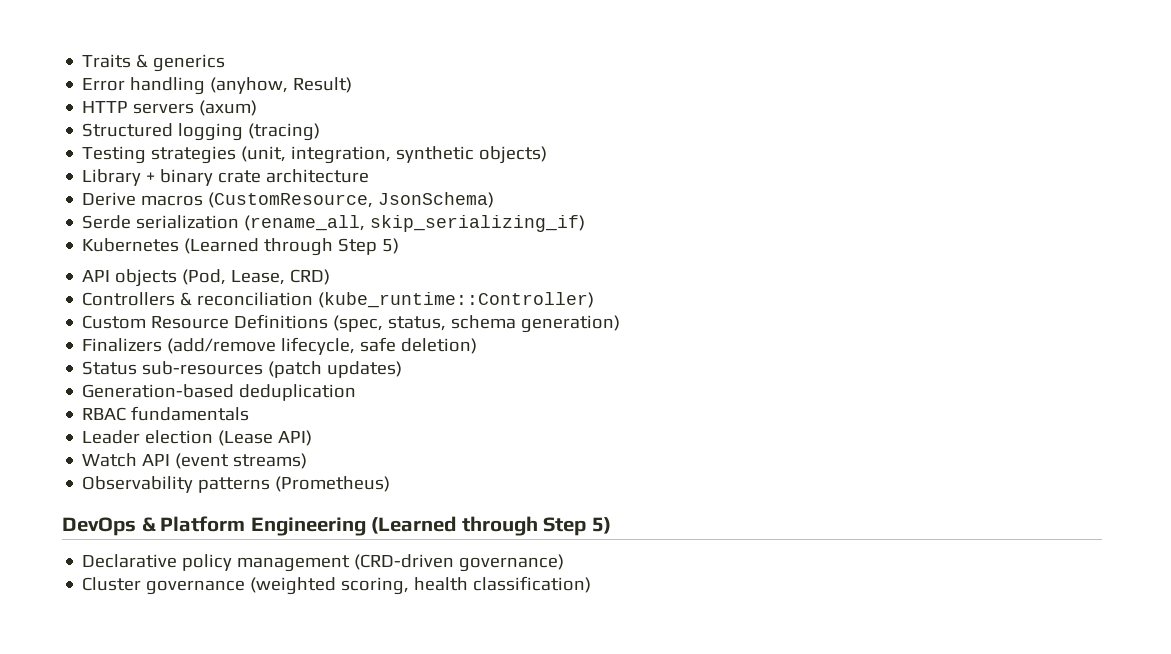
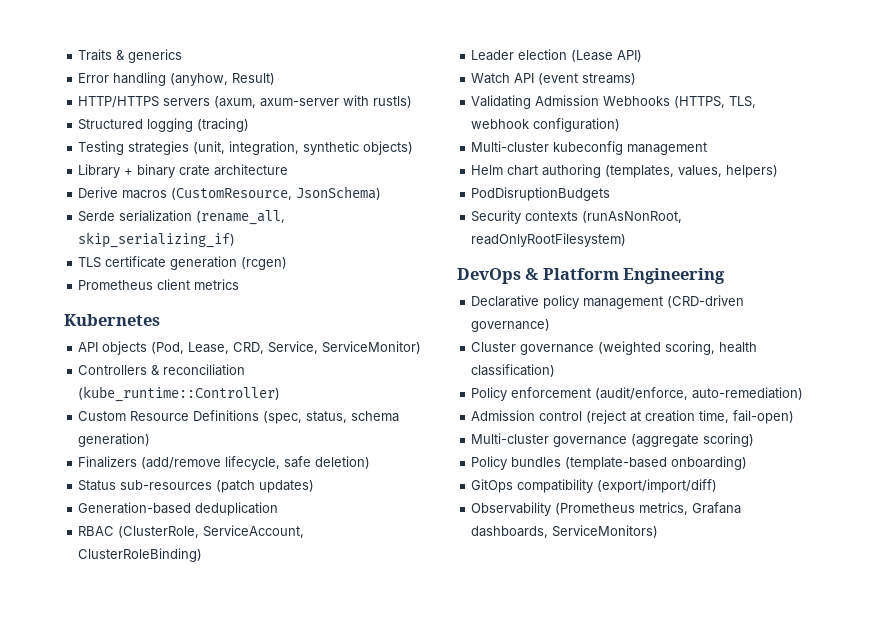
- HTTP servers (axum)
+ HTTP/HTTPS servers (axum, axum-server with rustls)
- Kubernetes (Learned through Step 5)
+ TLS certificate generation (rcgen)
+ Prometheus client metrics
+ Kubernetes
- API objects (Pod, Lease, CRD)
+ API objects (Pod, Lease, CRD, Service, ServiceMonitor)
- RBAC fundamentals
+ RBAC (ClusterRole, ServiceAccount, ClusterRoleBinding)
- Observability patterns (Prometheus)
+ Validating Admission Webhooks (HTTPS, TLS, webhook configuration)
+ Multi-cluster kubeconfig management
+ Helm chart authoring (templates, values, helpers)
+ PodDisruptionBudgets
+ Security contexts (runAsNonRoot, readOnlyRootFilesystem)
- DevOps & Platform Engineering (Learned through Step 5)
+ DevOps & Platform Engineering
+ Policy enforcement (audit/enforce, auto-remediation)
+ Admission control (reject at creation time, fail-open)
+ Multi-cluster governance (aggregate scoring)
+ Policy bundles (template-based onboarding)
+ GitOps compatibility (export/import/diff)
+ Observability (Prometheus metrics, Grafana dashboards, ServiceMonitors)

